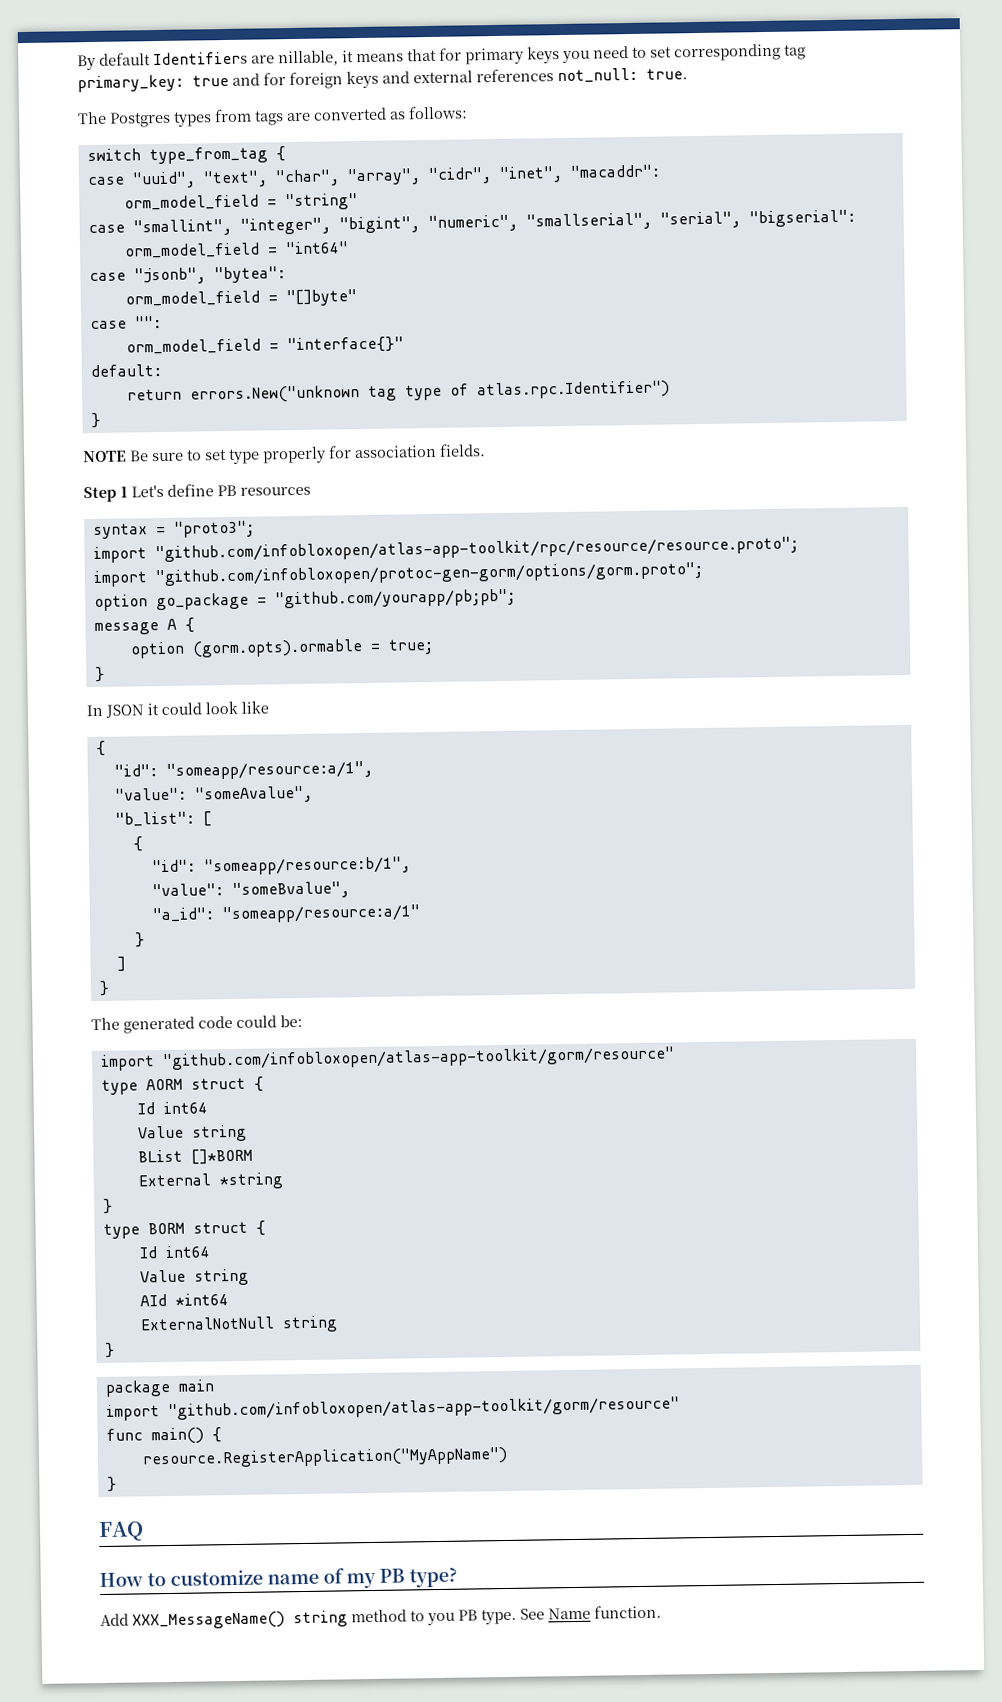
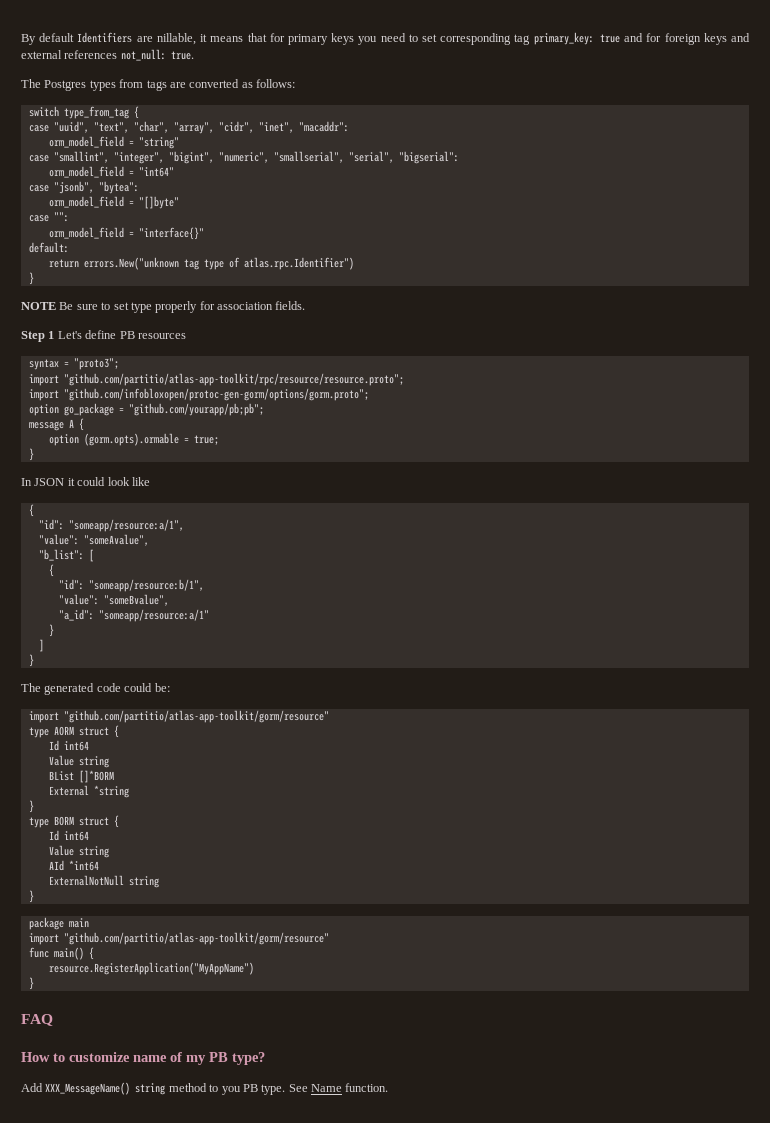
- import "github.com/infobloxopen/atlas-app-toolkit/rpc/resource/resource.proto";
+ import "github.com/partitio/atlas-app-toolkit/rpc/resource/resource.proto";
  The generated code could be:
- import "github.com/infobloxopen/atlas-app-toolkit/gorm/resource"
+ import "github.com/partitio/atlas-app-toolkit/gorm/resource"
  package main
- import "github.com/infobloxopen/atlas-app-toolkit/gorm/resource"
+ import "github.com/partitio/atlas-app-toolkit/gorm/resource"

